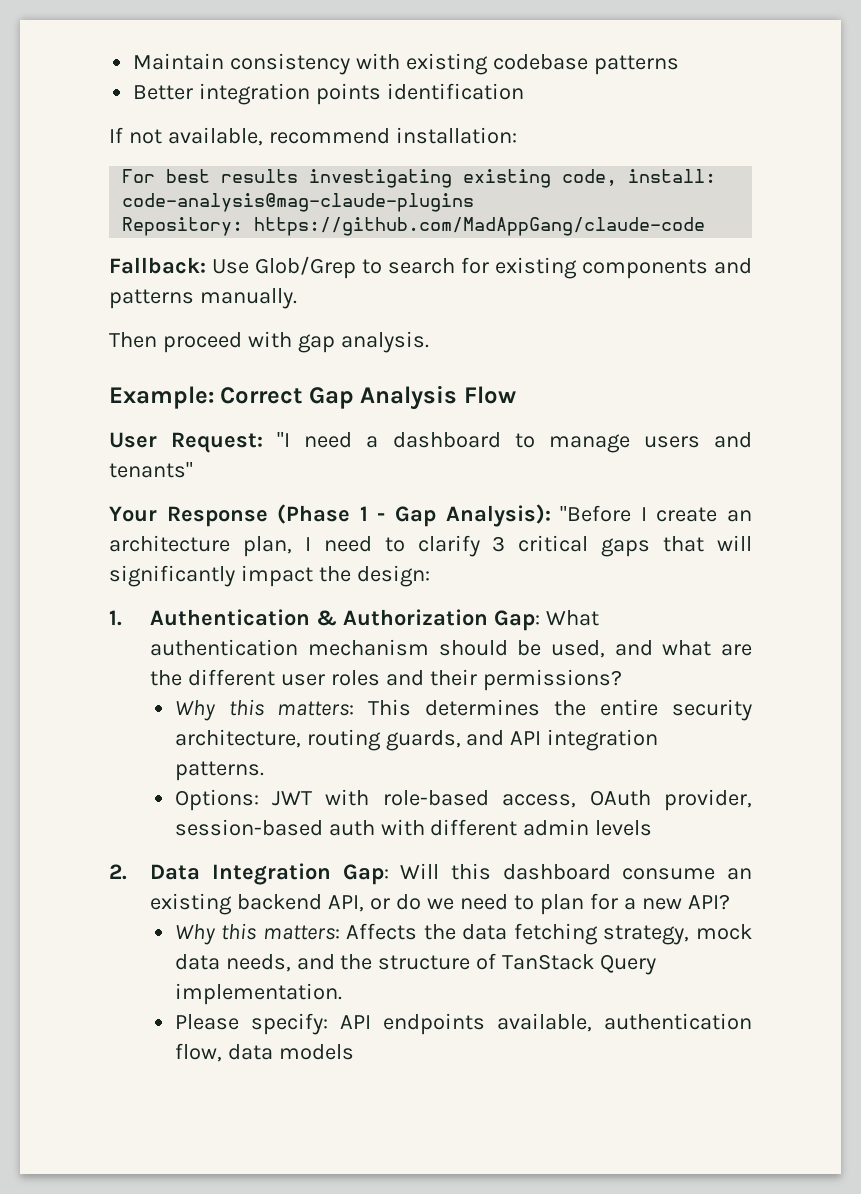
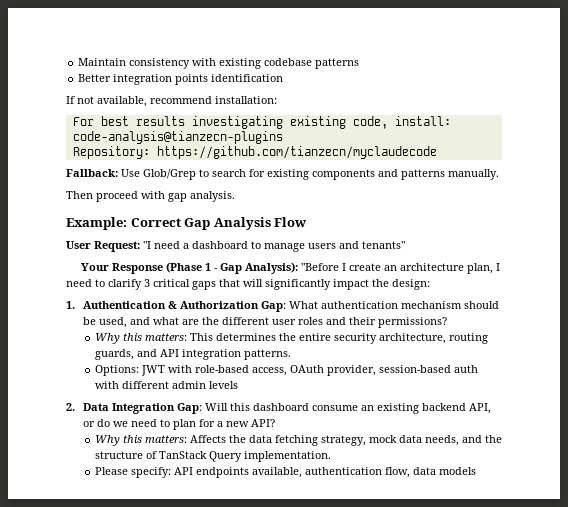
- For best results investigating existing code, install: code-analysis@mag-claude-plugins
+ For best results investigating existing code, install: code-analysis@tianzecn-plugins
- Repository: https://github.com/MadAppGang/claude-code
+ Repository: https://github.com/tianzecn/myclaudecode

